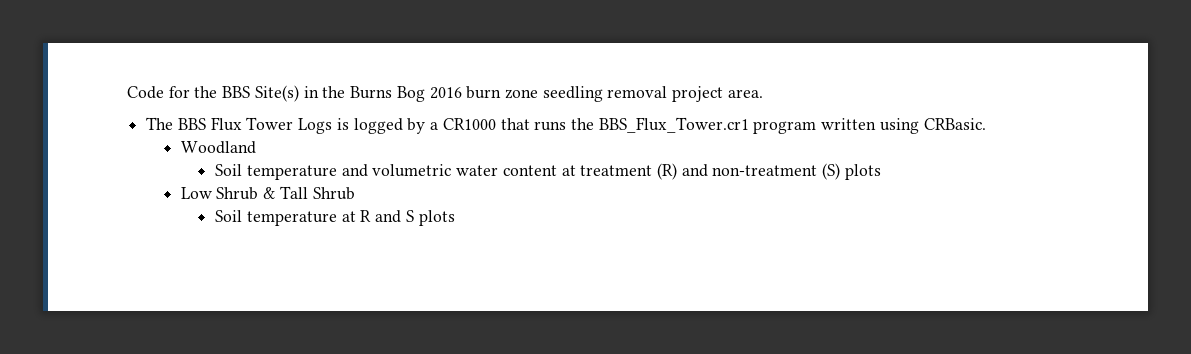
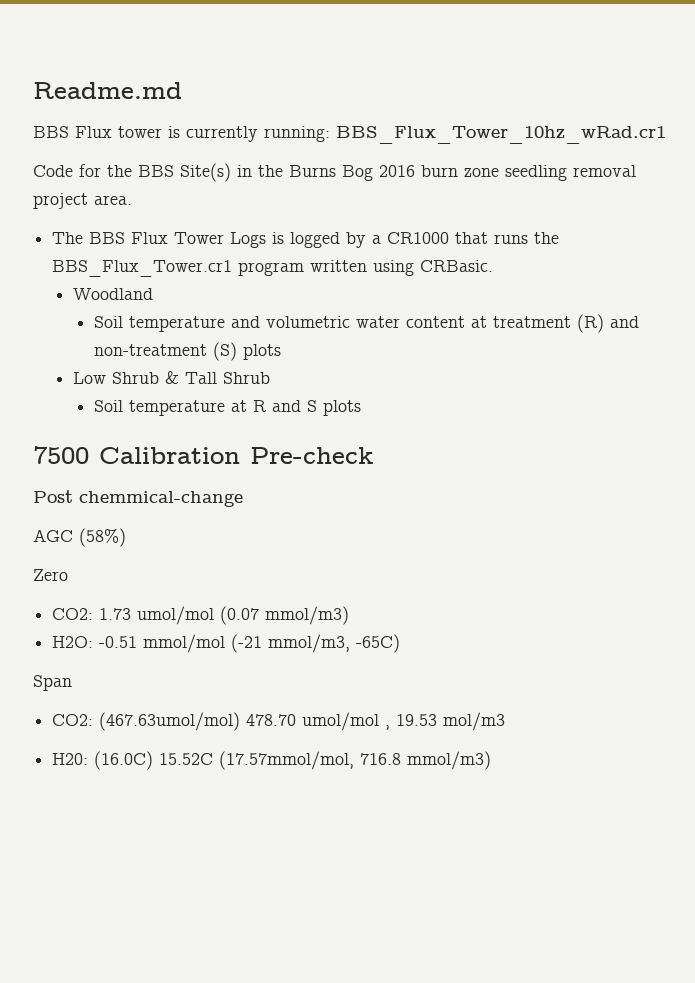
+ Readme.md
+ BBS Flux tower is currently running: BBS_Flux_Tower_10hz_wRad.cr1
+ 7500 Calibration Pre-check
+ Post chemmical-change
+ AGC (58%)
+ Zero
+ CO2: 1.73 umol/mol (0.07 mmol/m3)
+ H2O: -0.51 mmol/mol (-21 mmol/m3, -65C)
+ Span
+ CO2: (467.63umol/mol) 478.70 umol/mol , 19.53 mol/m3
+ H20: (16.0C) 15.52C (17.57mmol/mol, 716.8 mmol/m3)

